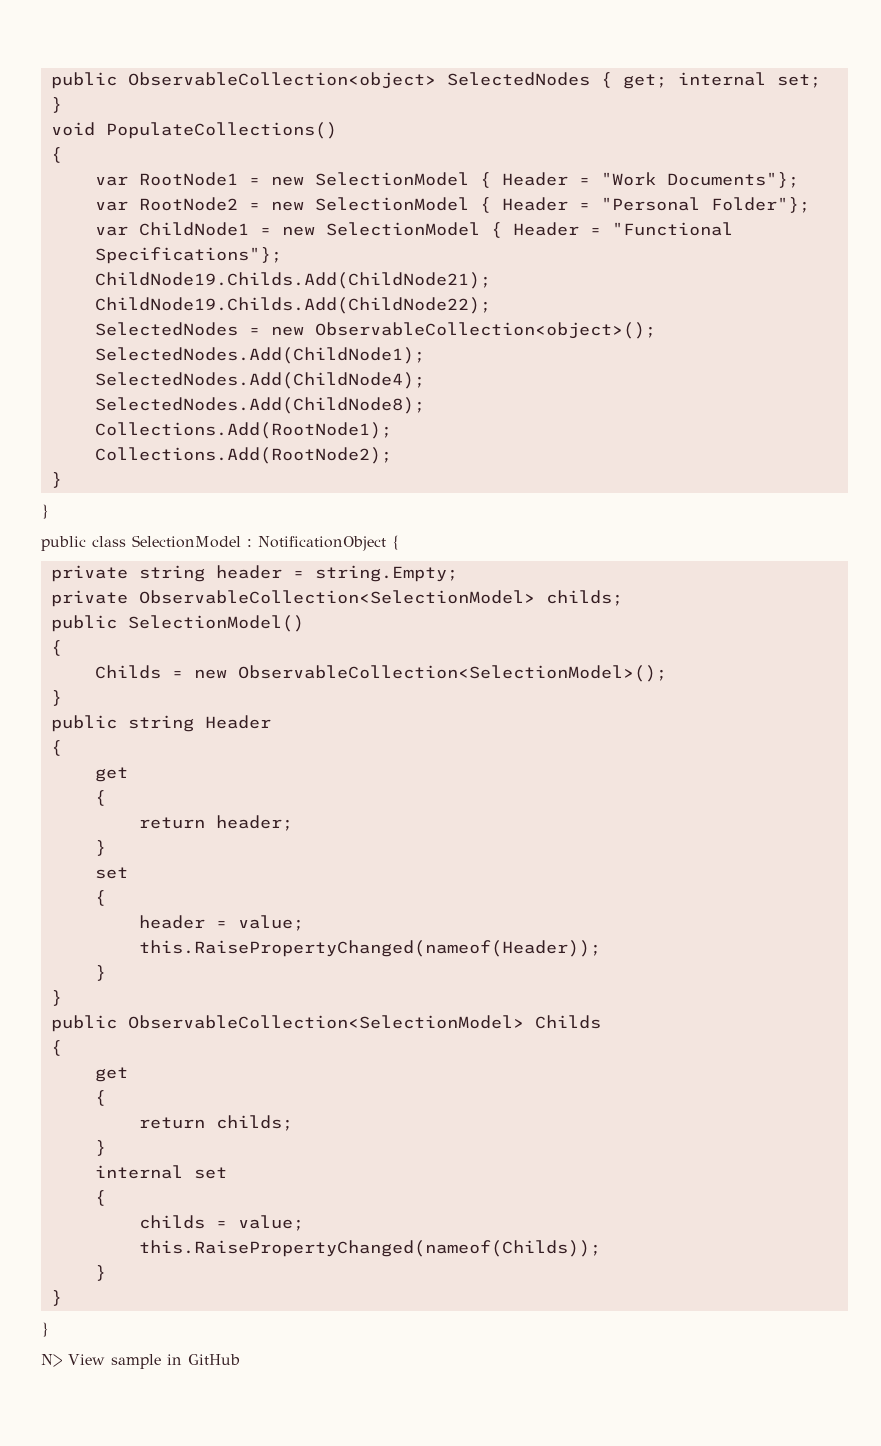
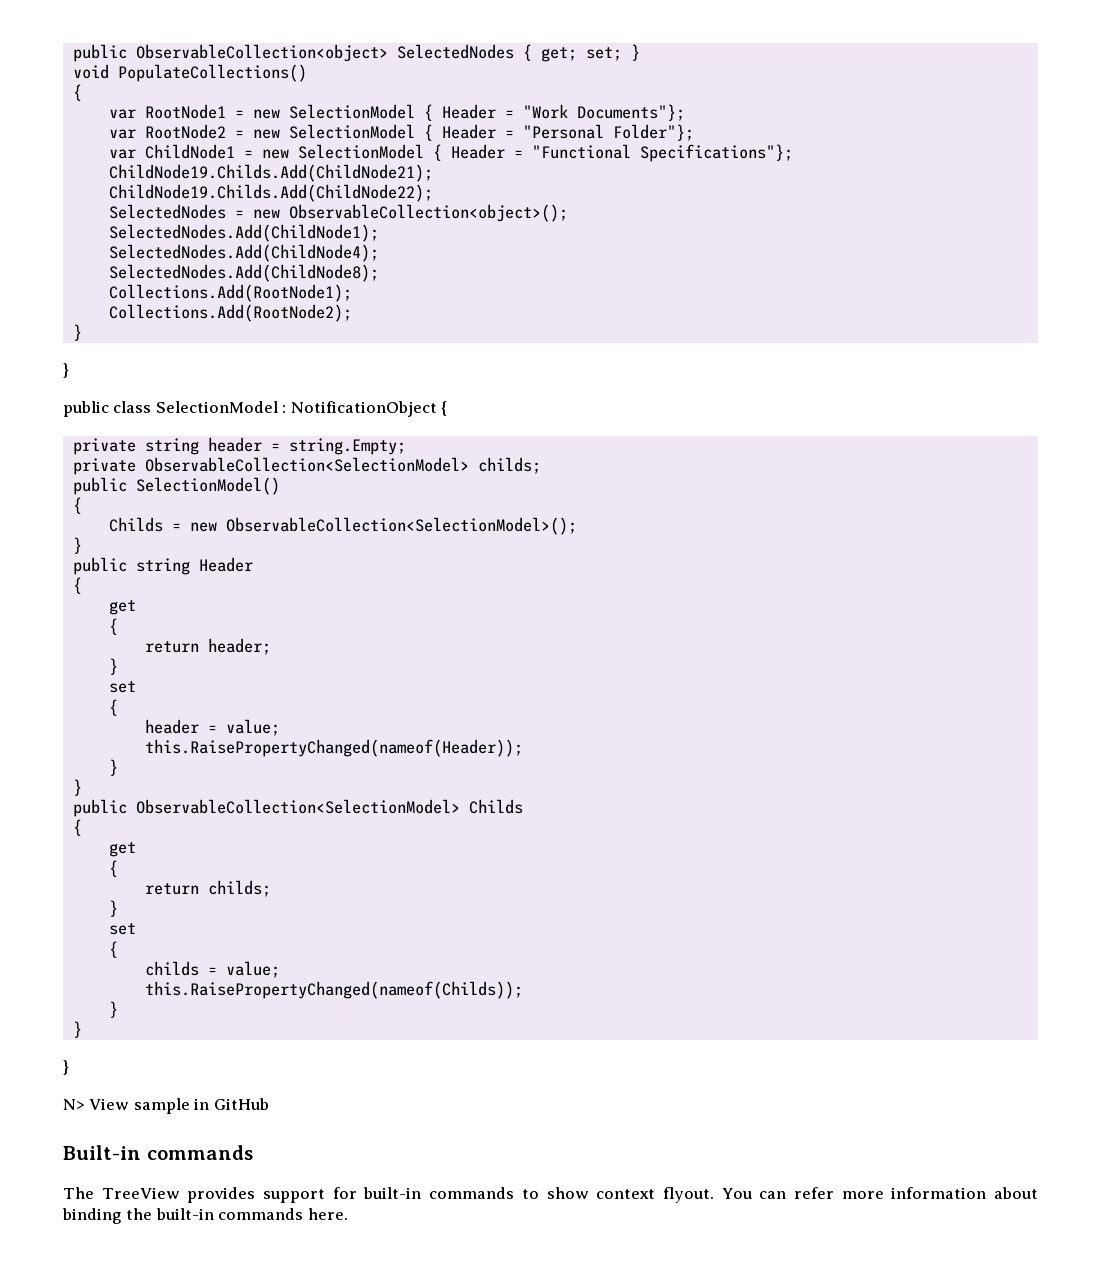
- public ObservableCollection<object> SelectedNodes { get; internal set; }
+ public ObservableCollection<object> SelectedNodes { get; set; }
  return childs;
  }
- internal set
+ set
+ Built-in commands
+ The TreeView provides support for built-in commands to show context flyout. You can refer more information about binding the built-in commands here.

